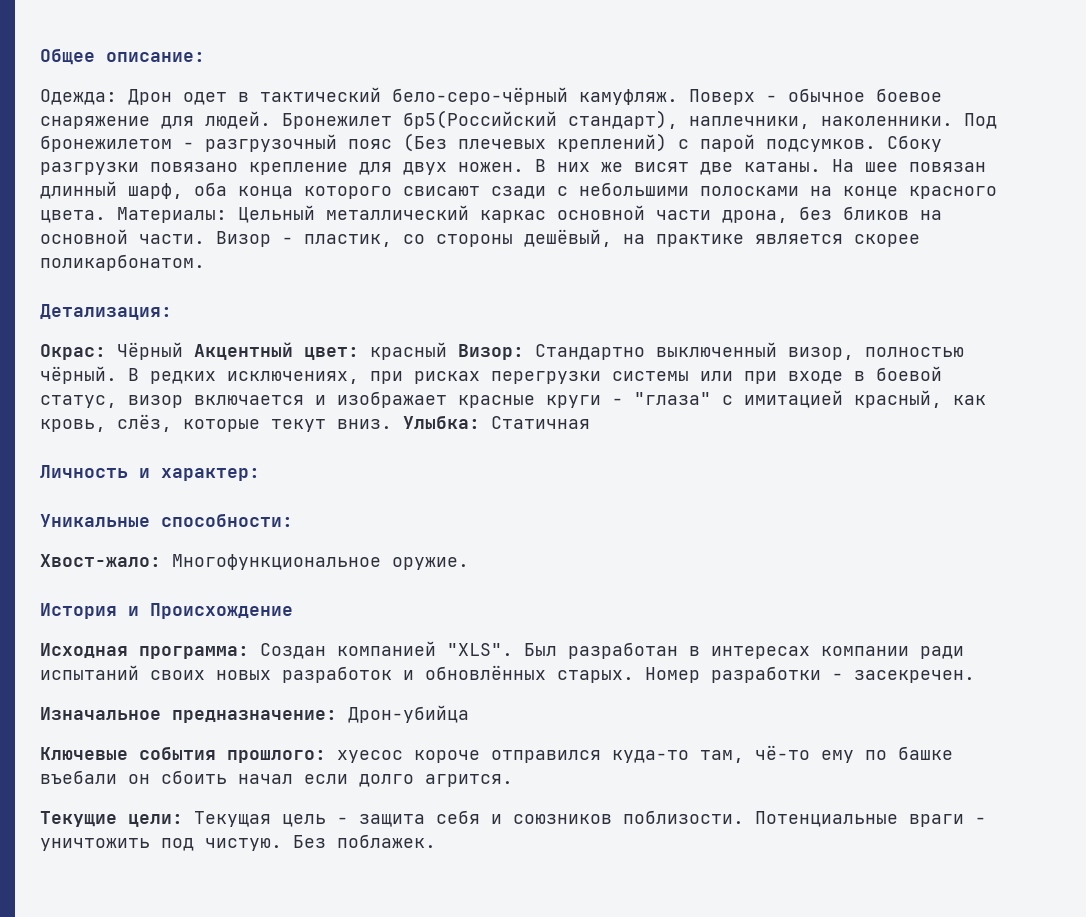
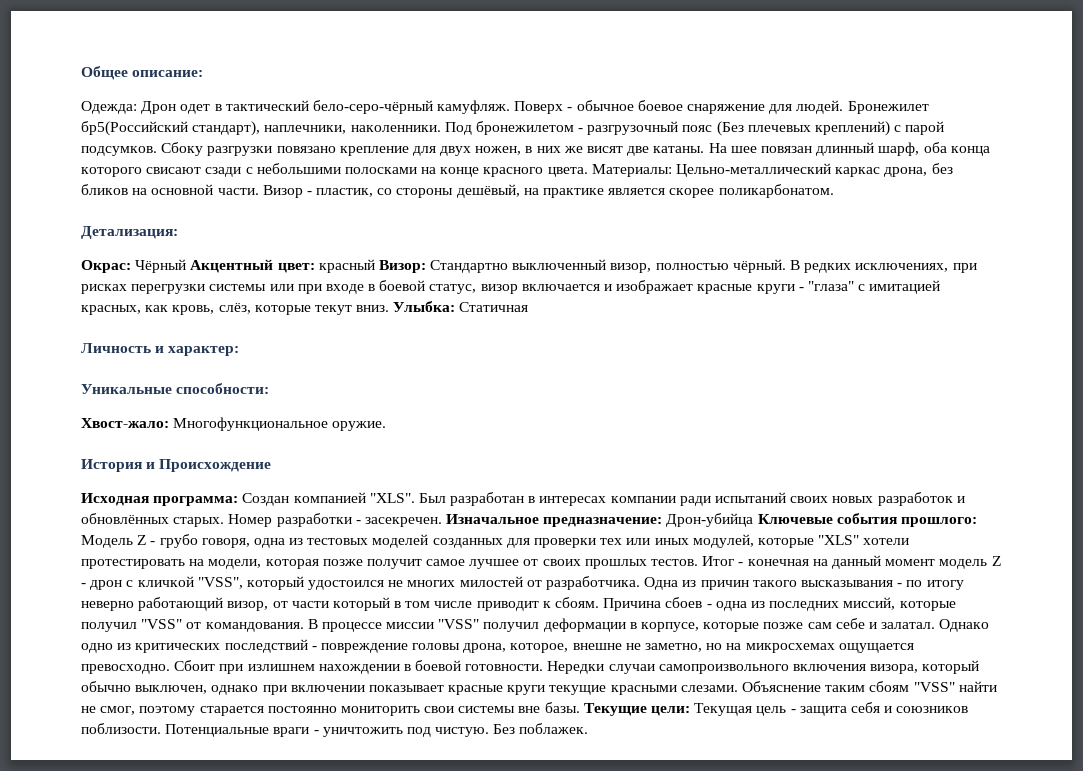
- Сбоку разгрузки повязано крепление для двух ножен. В них же висят две катаны.
+ Сбоку разгрузки повязано крепление для двух ножен, в них же висят две катаны.
- Материалы: Цельный металлический каркас основной части дрона, без бликов на основной части.
+ Материалы: Цельно-металлический каркас дрона, без бликов на основной части.
- В редких исключениях, при рисках перегрузки системы или при входе в боевой статус, визор включается и изображает красные круги - "глаза" с имитацией красный, как кровь, слёз, которые текут вниз.
+ В редких исключениях, при рисках перегрузки системы или при входе в боевой статус, визор включается и изображает красные круги - "глаза" с имитацией красных, как кровь, слёз, которые текут вниз.
- Номер разработки - засекречен.
- Изначальное предназначение: Дрон-убийца
- Ключевые события прошлого: хуесос короче отправился куда-то там, чё-то ему по башке въебали он сбоить начал если долго агрится.
- Текущие цели: Текущая цель - защита себя и союзников поблизости.
+ Номер разработки - засекречен. Изначальное предназначение: Дрон-убийца Ключевые события прошлого: Модель Z - грубо говоря, одна из тестовых моделей созданных для проверки тех или иных модулей, которыe "XLS" хотели протестировать на модели, которая позже получит самое лучшее от своих прошлых тестов. Итог - конечная на данный момент модель Z - дрон с кличкой "VSS", который удостоился не многих милостей от разработчика. Одна из причин такого высказывания - по итогу неверно работающий визор, от части который в том числе приводит к сбоям. Причина сбоев - одна из последних миссий, которые получил "VSS" от командования. В процессе миссии "VSS" получил деформации в корпусе, которые позже сам себе и залатал. Однако одно из критических последствий - повреждение головы дрона, которое, внешне не заметно, но на микросхемах ощущается превосходно. Сбоит при излишнем нахождении в боевой готовности. Нередки случаи самопроизвольного включения визора, который обычно выключен, однако при включении показывает красные круги текущие красными слезами. Объяснение таким сбоям "VSS" найти не смог, поэтому старается постоянно мониторить свои системы вне базы. Текущие цели: Текущая цель - защита себя и союзников поблизости.

